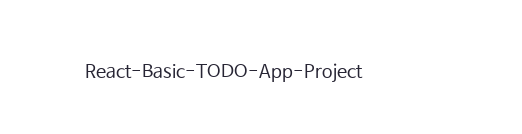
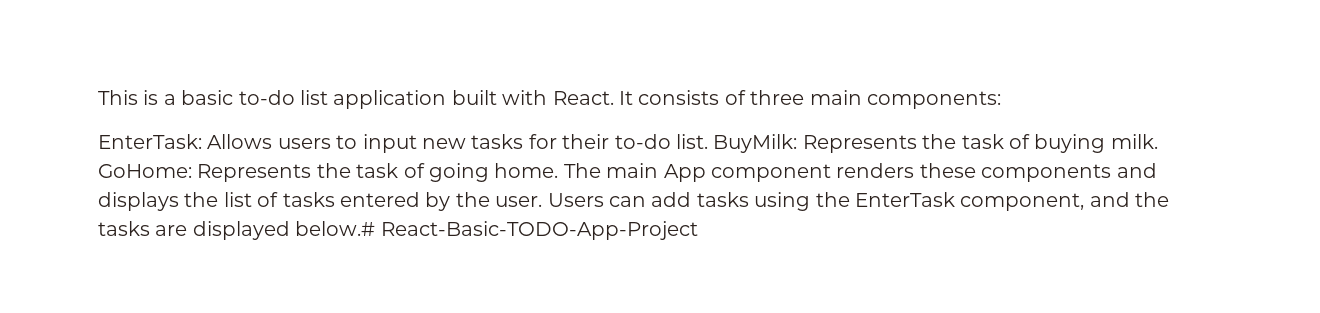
- React-Basic-TODO-App-Project
+ This is a basic to-do list application built with React. It consists of three main components:
+ EnterTask: Allows users to input new tasks for their to-do list. BuyMilk: Represents the task of buying milk. GoHome: Represents the task of going home. The main App component renders these components and displays the list of tasks entered by the user. Users can add tasks using the EnterTask component, and the tasks are displayed below.# React-Basic-TODO-App-Project

